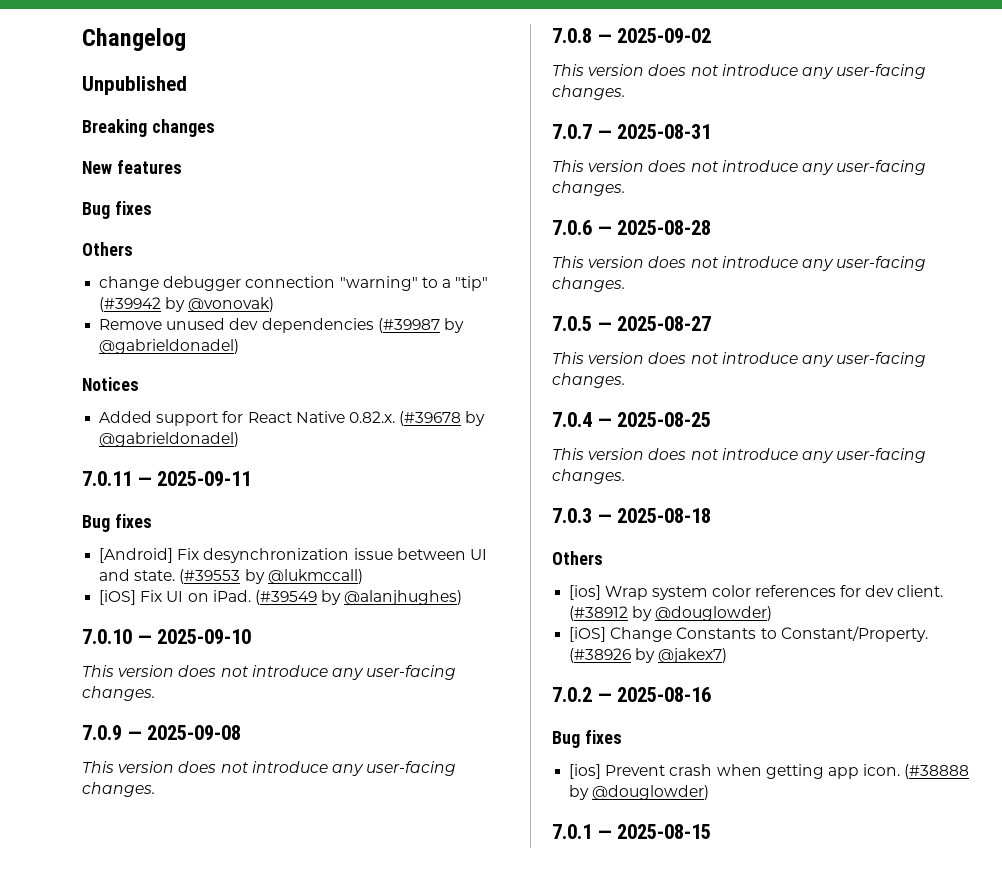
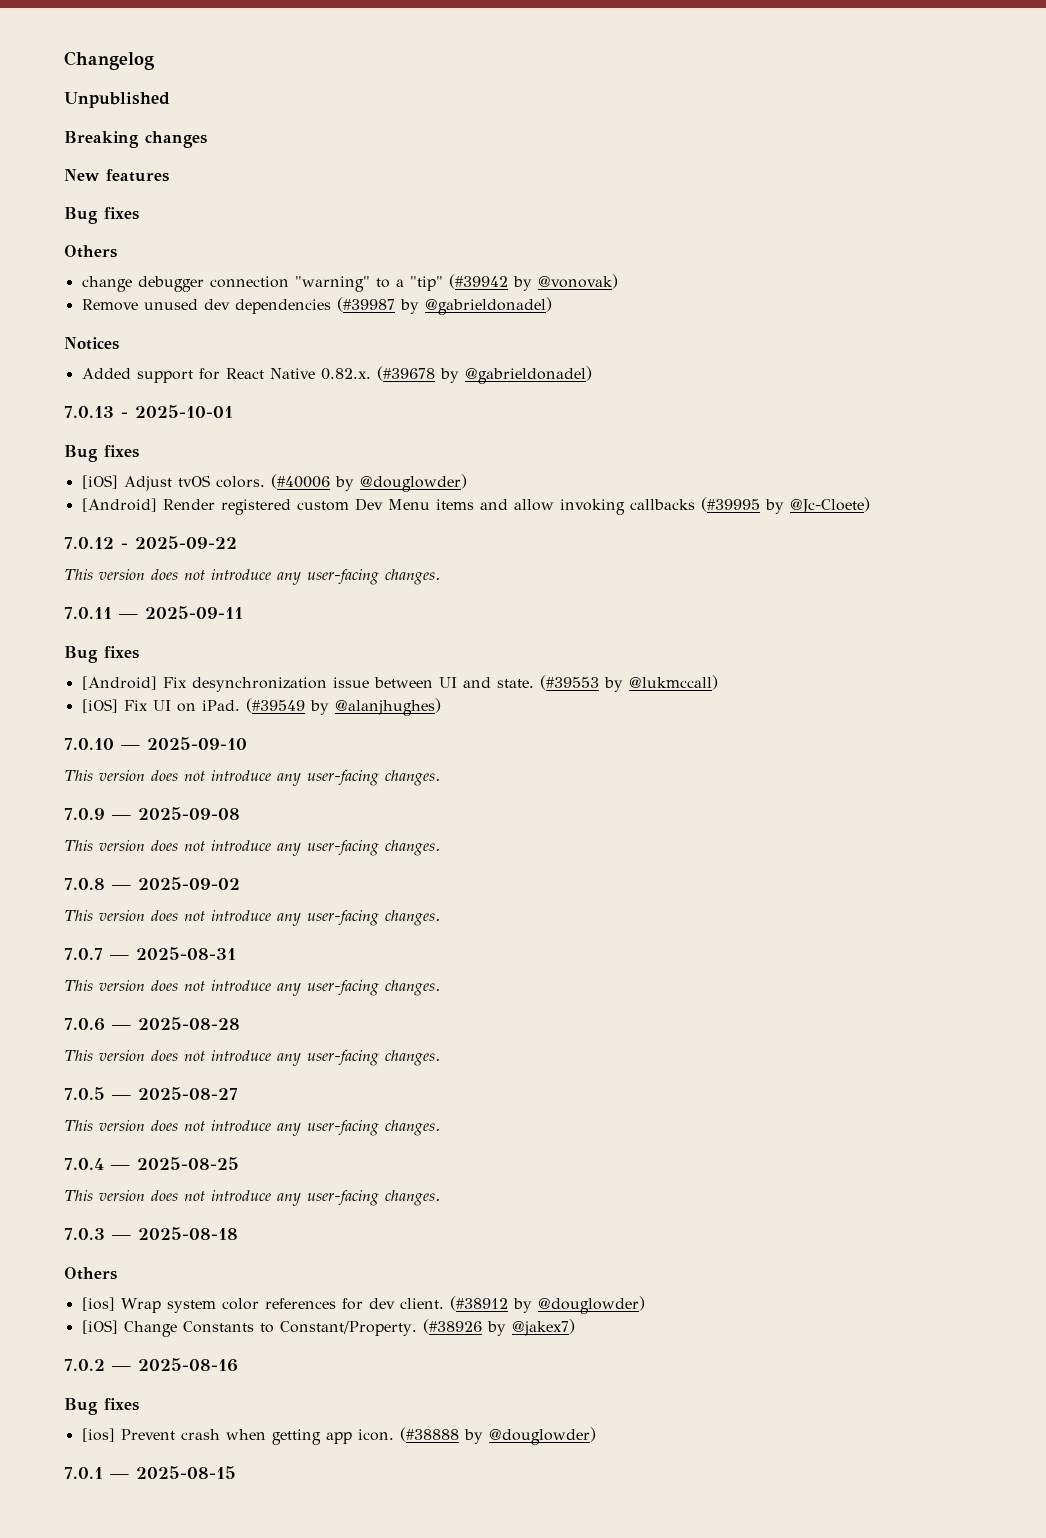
+ 7.0.13 - 2025-10-01
+ Bug fixes
+ [iOS] Adjust tvOS colors. (#40006 by @douglowder)
+ [Android] Render registered custom Dev Menu items and allow invoking callbacks (#39995 by @Jc-Cloete)
+ 7.0.12 - 2025-09-22
+ This version does not introduce any user-facing changes.

